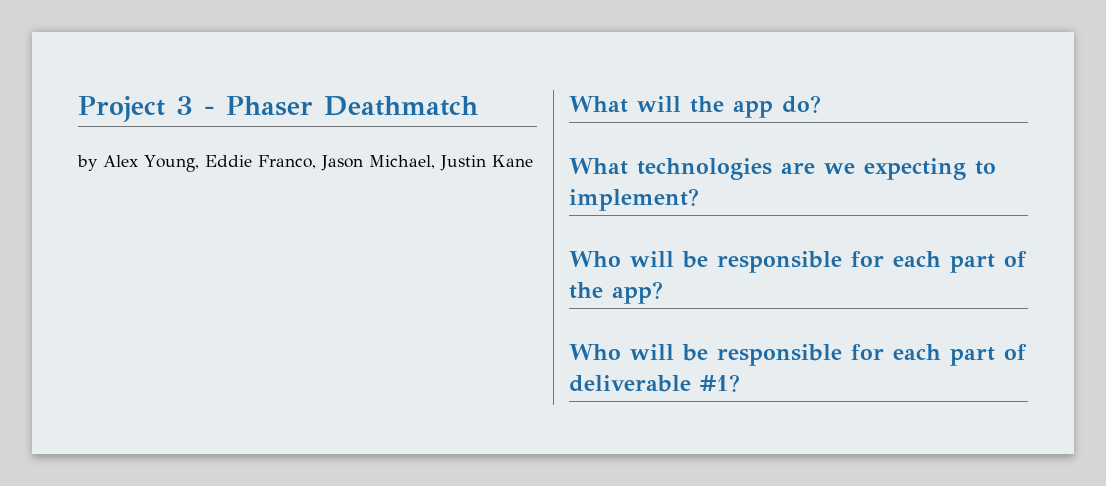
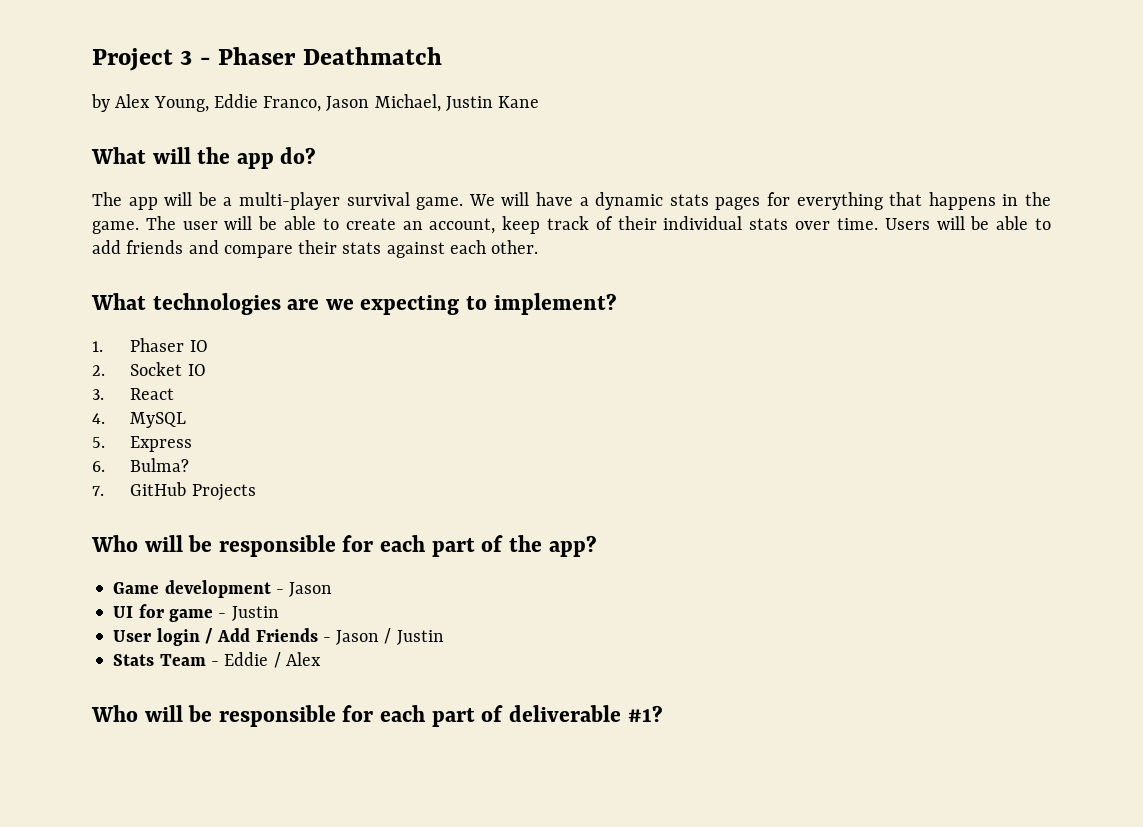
+ The app will be a multi-player survival game. We will have a dynamic stats pages for everything that happens in the game. The user will be able to create an account, keep track of their individual stats over time. Users will be able to add friends and compare their stats against each other.
+ 1. Phaser IO
+ 2. Socket IO
+ 3. React
+ 4. MySQL
+ 5. Express
+ 6. Bulma?
+ 7. GitHub Projects
+ Game development - Jason
+ UI for game - Justin
+ User login / Add Friends - Jason / Justin
+ Stats Team - Eddie / Alex

